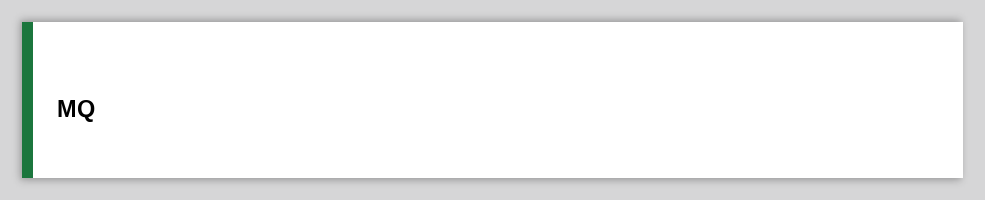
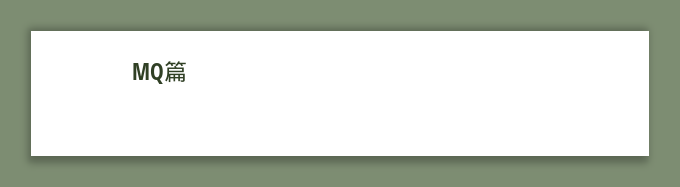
- MQ
+ MQ篇

